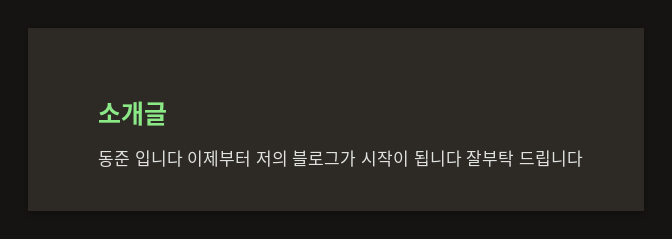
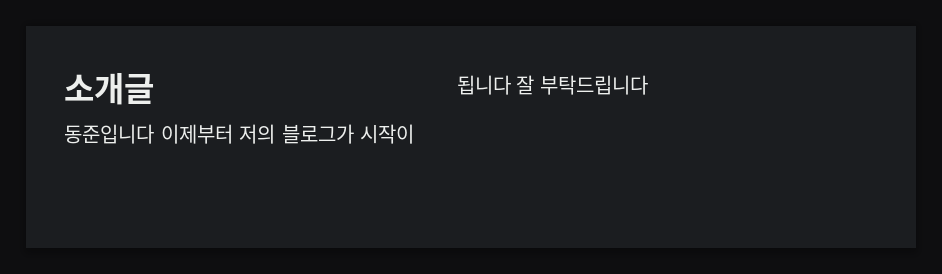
- 동준 입니다 이제부터 저의 블로그가 시작이 됩니다 잘부탁 드립니다
+ 동준입니다 이제부터 저의 블로그가 시작이 됩니다 잘 부탁드립니다

